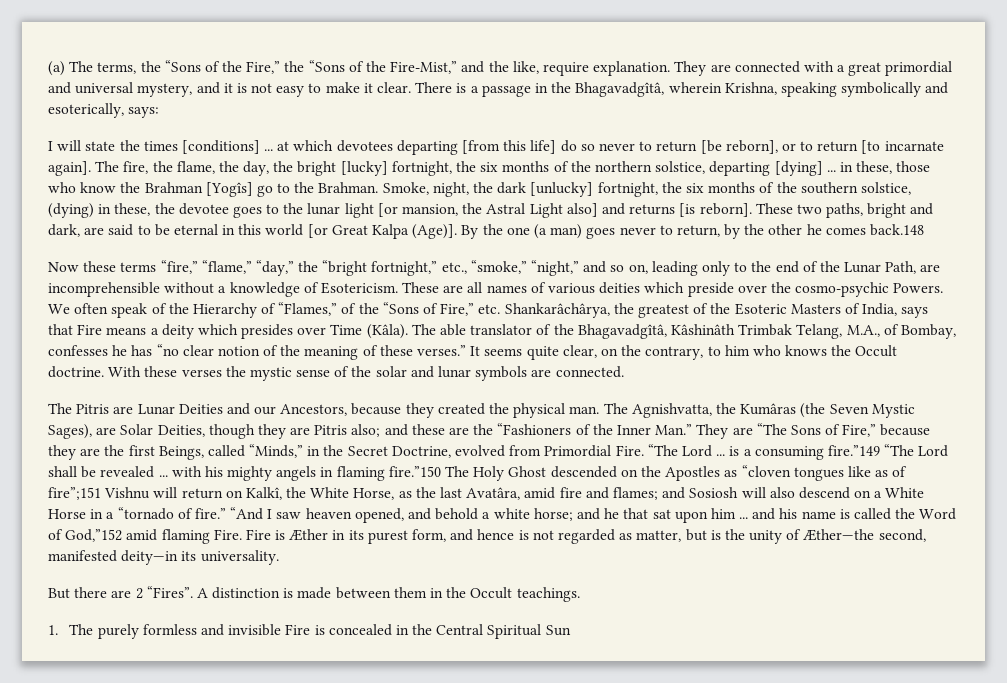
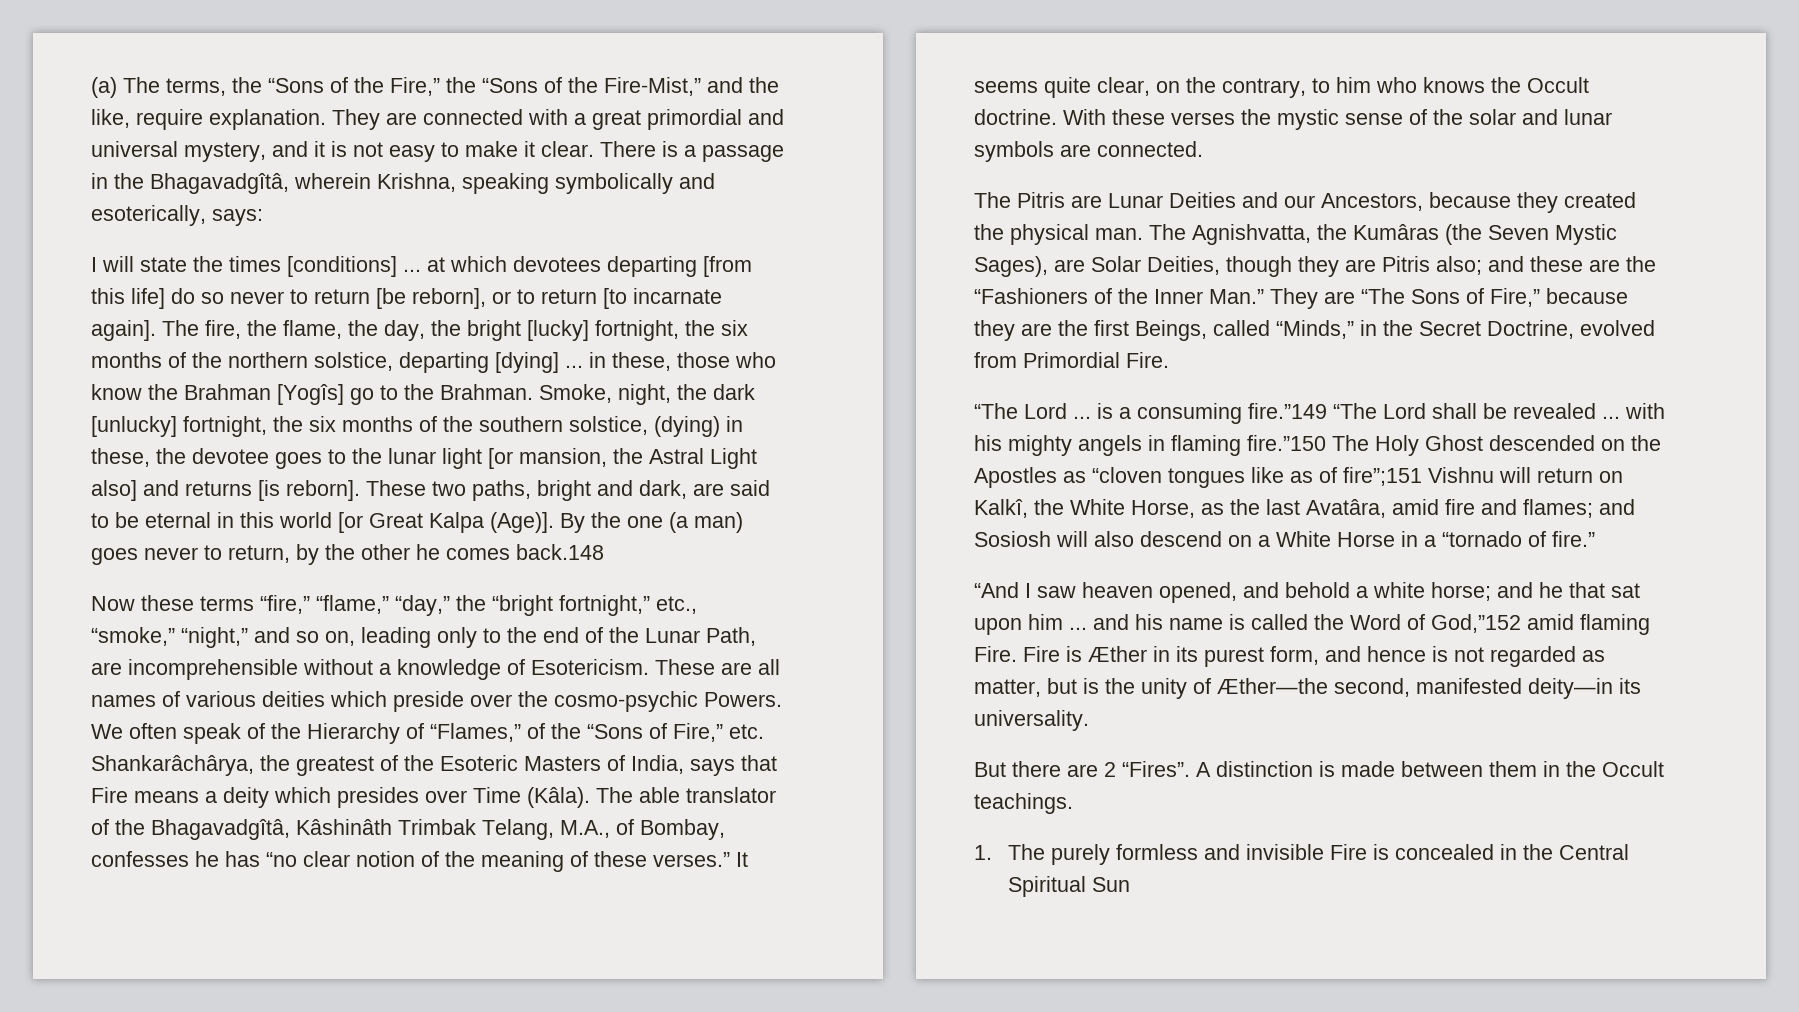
- and these are the “Fashioners of the Inner Man.” They are “The Sons of Fire,” because they are the first Beings, called “Minds,” in the Secret Doctrine, evolved from Primordial Fire. “The Lord ... is a consuming fire.”149 “The Lord shall be revealed ... with his mighty angels in flaming fire.”150 The Holy Ghost descended on the Apostles as “cloven tongues like as of fire”;151 Vishnu will return on Kalkî, the White Horse, as the last Avatâra, amid fire and flames;
+ and these are the “Fashioners of the Inner Man.” They are “The Sons of Fire,” because they are the first Beings, called “Minds,” in the Secret Doctrine, evolved from Primordial Fire.
+ “The Lord ... is a consuming fire.”149 “The Lord shall be revealed ... with his mighty angels in flaming fire.”150 The Holy Ghost descended on the Apostles as “cloven tongues like as of fire”;151 Vishnu will return on Kalkî, the White Horse, as the last Avatâra, amid fire and flames;
- and Sosiosh will also descend on a White Horse in a “tornado of fire.” “And I saw heaven opened, and behold a white horse;
+ and Sosiosh will also descend on a White Horse in a “tornado of fire.”
+ “And I saw heaven opened, and behold a white horse;

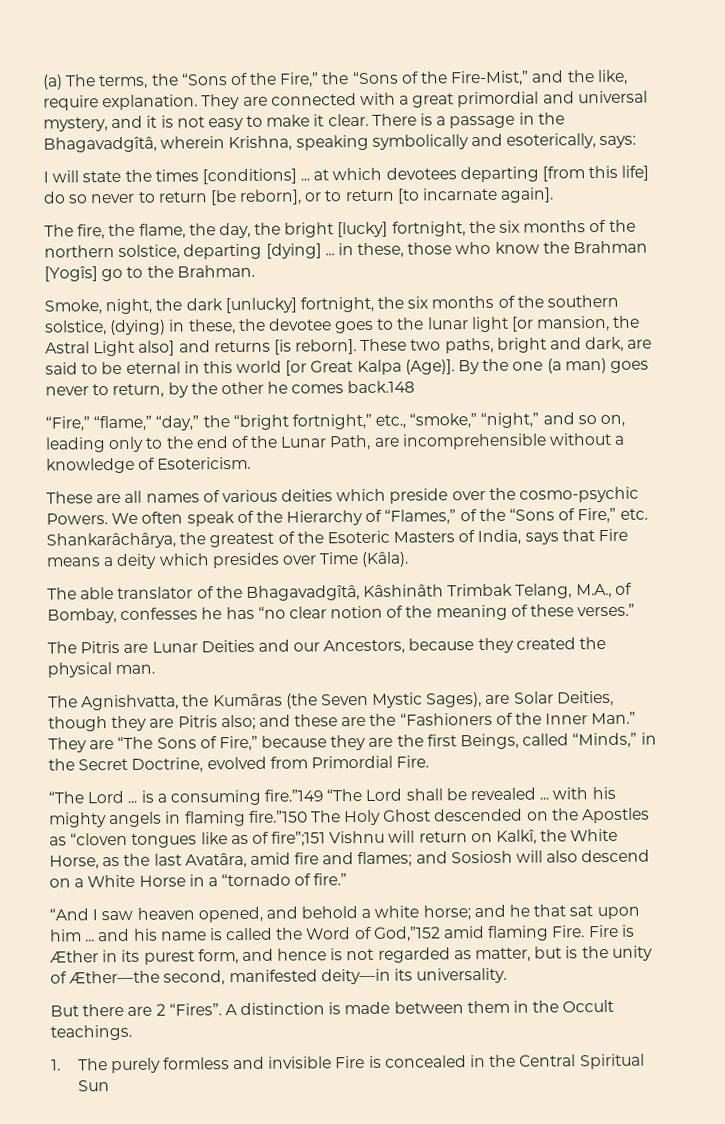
- I will state the times [conditions] ... at which devotees departing [from this life] do so never to return [be reborn], or to return [to incarnate again]. The fire, the flame, the day, the bright [lucky] fortnight, the six months of the northern solstice, departing [dying] ... in these, those who know the Brahman [Yogîs] go to the Brahman. Smoke, night, the dark [unlucky] fortnight, the six months of the southern solstice, (dying) in these, the devotee goes to the lunar light [or mansion, the Astral Light also] and returns [is reborn].
+ I will state the times [conditions] ... at which devotees departing [from this life] do so never to return [be reborn], or to return [to incarnate again].
+ The fire, the flame, the day, the bright [lucky] fortnight, the six months of the northern solstice, departing [dying] ... in these, those who know the Brahman [Yogîs] go to the Brahman.
+ Smoke, night, the dark [unlucky] fortnight, the six months of the southern solstice, (dying) in these, the devotee goes to the lunar light [or mansion, the Astral Light also] and returns [is reborn].
- Now these terms “fire,” “flame,” “day,” the “bright fortnight,” etc., “smoke,” “night,” and so on, leading only to the end of the Lunar Path, are incomprehensible without a knowledge of Esotericism. These are all names of various deities which preside over the cosmo-psychic Powers.
+ “Fire,” “flame,” “day,” the “bright fortnight,” etc., “smoke,” “night,” and so on, leading only to the end of the Lunar Path, are incomprehensible without a knowledge of Esotericism.
+ These are all names of various deities which preside over the cosmo-psychic Powers.
- We often speak of the Hierarchy of “Flames,” of the “Sons of Fire,” etc. Shankarâchârya, the greatest of the Esoteric Masters of India, says that Fire means a deity which presides over Time (Kâla). The able translator of the Bhagavadgîtâ, Kâshinâth Trimbak Telang, M.A., of Bombay, confesses he has “no clear notion of the meaning of these verses.” It seems quite clear, on the contrary, to him who knows the Occult doctrine. With these verses the mystic sense of the solar and lunar symbols are connected.
+ We often speak of the Hierarchy of “Flames,” of the “Sons of Fire,” etc. Shankarâchârya, the greatest of the Esoteric Masters of India, says that Fire means a deity which presides over Time (Kâla).
+ The able translator of the Bhagavadgîtâ, Kâshinâth Trimbak Telang, M.A., of Bombay, confesses he has “no clear notion of the meaning of these verses.”
- The Pitris are Lunar Deities and our Ancestors, because they created the physical man. The Agnishvatta, the Kumâras (the Seven Mystic Sages), are Solar Deities, though they are Pitris also;
+ The Pitris are Lunar Deities and our Ancestors, because they created the physical man.
+ The Agnishvatta, the Kumâras (the Seven Mystic Sages), are Solar Deities, though they are Pitris also;

